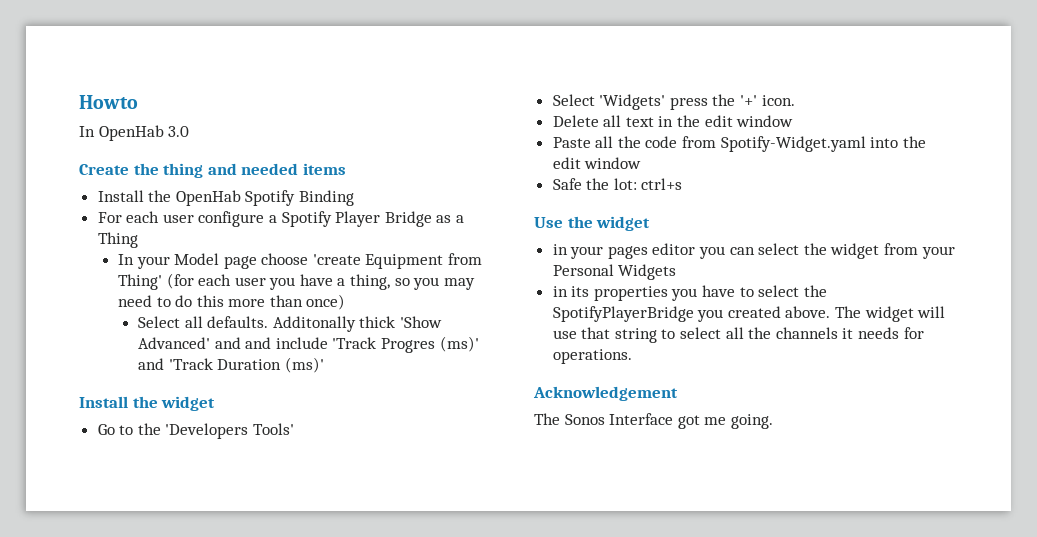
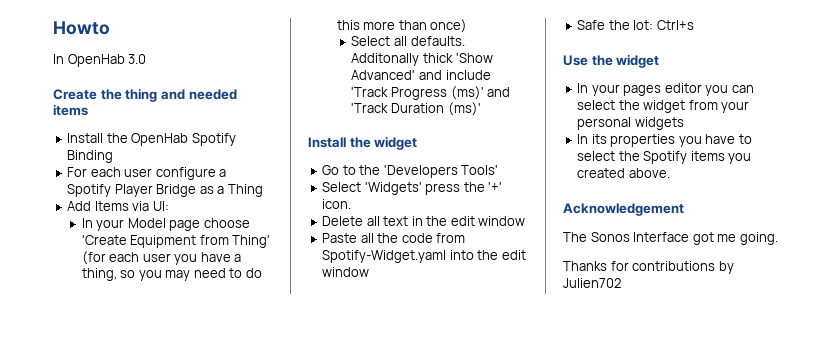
+ Add Items via UI:
- In your Model page choose 'create Equipment from Thing' (for each user you have a thing, so you may need to do this more than once)
+ In your Model page choose 'Create Equipment from Thing' (for each user you have a thing, so you may need to do this more than once)
- Additonally thick 'Show Advanced' and and include 'Track Progres (ms)' and 'Track Duration (ms)'
+ Additonally thick 'Show Advanced' and include 'Track Progress (ms)' and 'Track Duration (ms)'
- Safe the lot: ctrl+s
+ Safe the lot: Ctrl+s
- in your pages editor you can select the widget from your Personal Widgets
- in its properties you have to select the SpotifyPlayerBridge you created above. The widget will use that string to select all the channels it needs for operations.
+ In your pages editor you can select the widget from your personal widgets
+ In its properties you have to select the Spotify items you created above.
+ Thanks for contributions by Julien702

